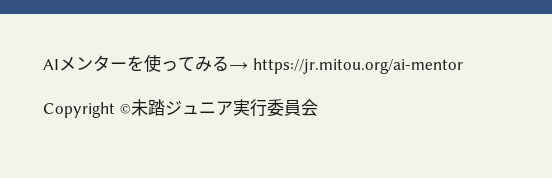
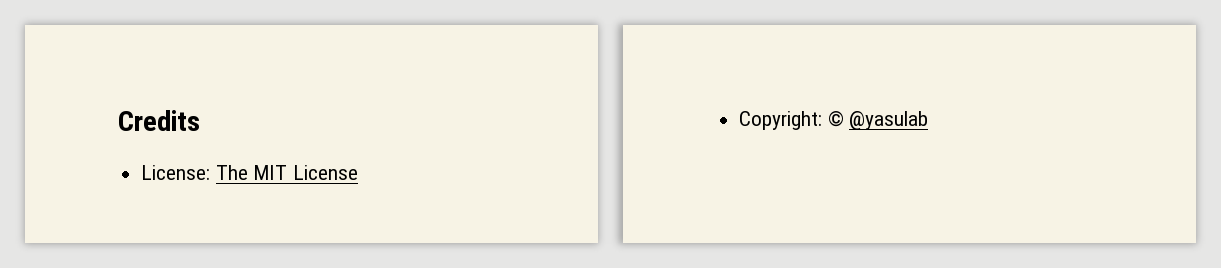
- AIメンターを使ってみる→ https://jr.mitou.org/ai-mentor
- Copyright ©未踏ジュニア実行委員会
+ Credits
+ License: The MIT License
+ Copyright: © @yasulab

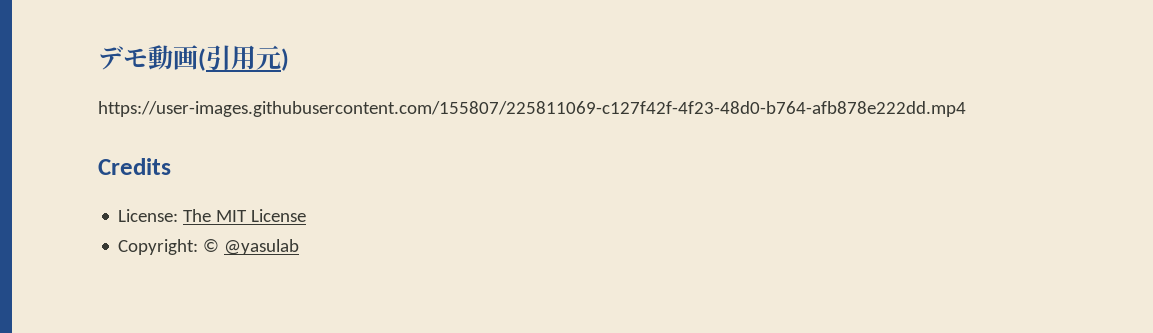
+ デモ動画(引用元)
+ https://user-images.githubusercontent.com/155807/225811069-c127f42f-4f23-48d0-b764-afb878e222dd.mp4

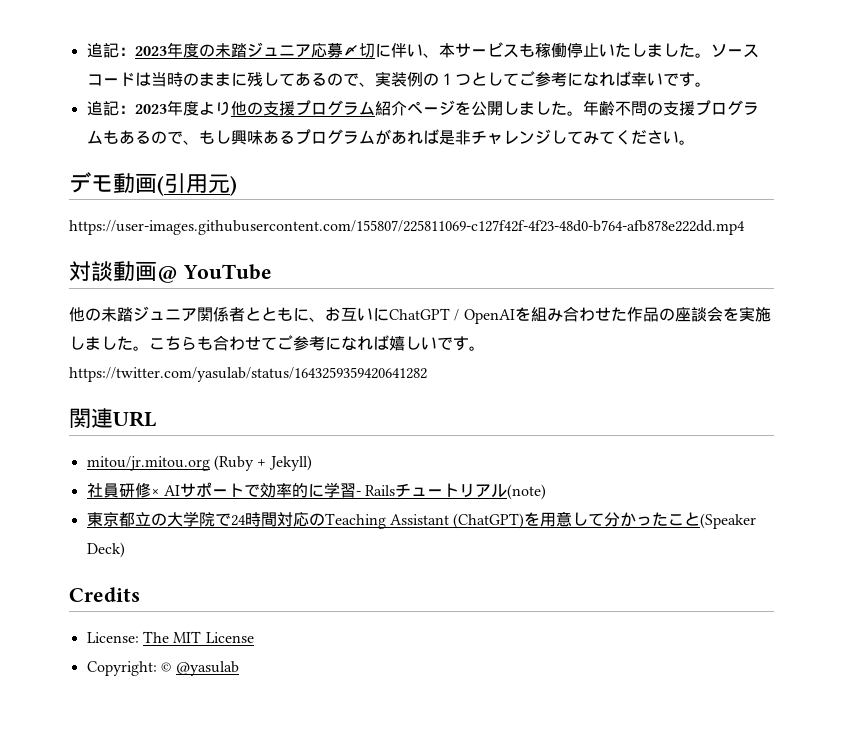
+ 追記：2023年度の未踏ジュニア応募〆切に伴い、本サービスも稼働停止いたしました。ソースコードは当時のままに残してあるので、実装例の１つとしてご参考になれば幸いです。
+ 追記：2023年度より他の支援プログラム紹介ページを公開しました。年齢不問の支援プログラムもあるので、もし興味あるプログラムがあれば是非チャレンジしてみてください。
+ 対談動画@ YouTube
+ 他の未踏ジュニア関係者とともに、お互いにChatGPT / OpenAIを組み合わせた作品の座談会を実施しました。こちらも合わせてご参考になれば嬉しいです。https://twitter.com/yasulab/status/1643259359420641282
+ 関連URL
+ mitou/jr.mitou.org (Ruby + Jekyll)
+ 社員研修× AIサポートで効率的に学習- Railsチュートリアル(note)
+ 東京都立の大学院で24時間対応のTeaching Assistant (ChatGPT)を用意して分かったこと(Speaker Deck)

